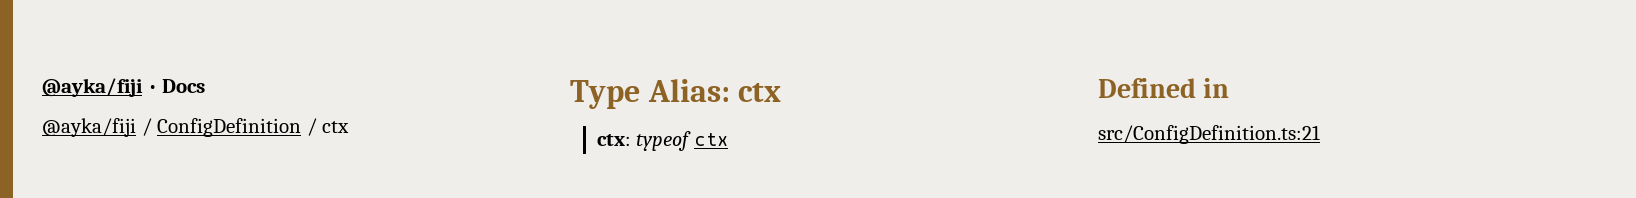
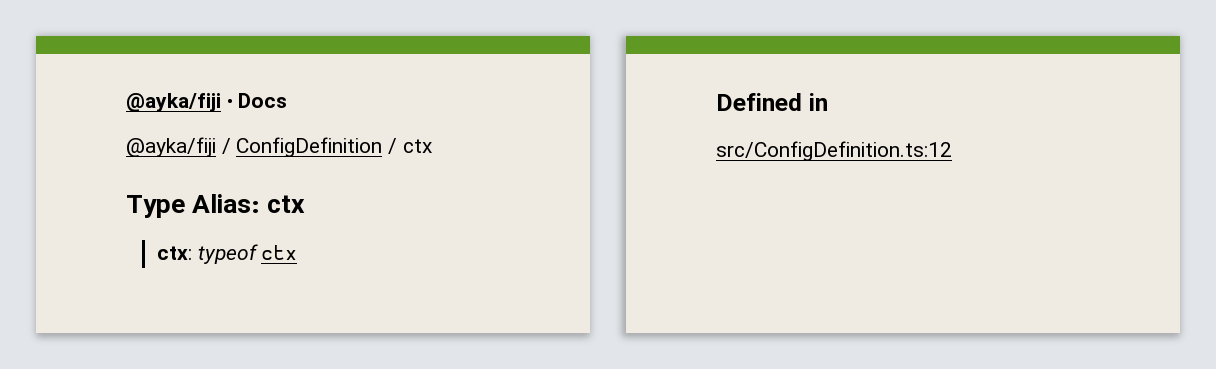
- src/ConfigDefinition.ts:21
+ src/ConfigDefinition.ts:12

